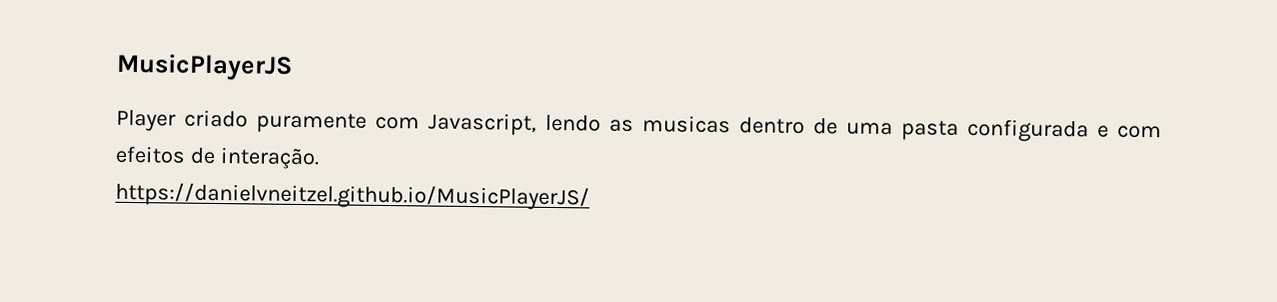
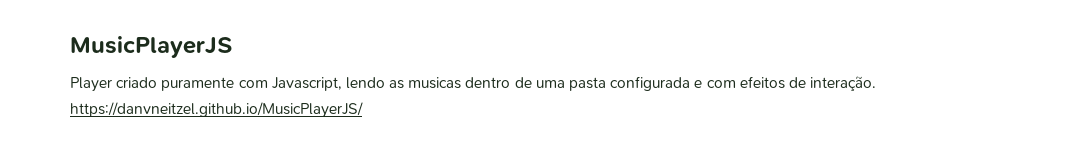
- https://danielvneitzel.github.io/MusicPlayerJS/
+ https://danvneitzel.github.io/MusicPlayerJS/

